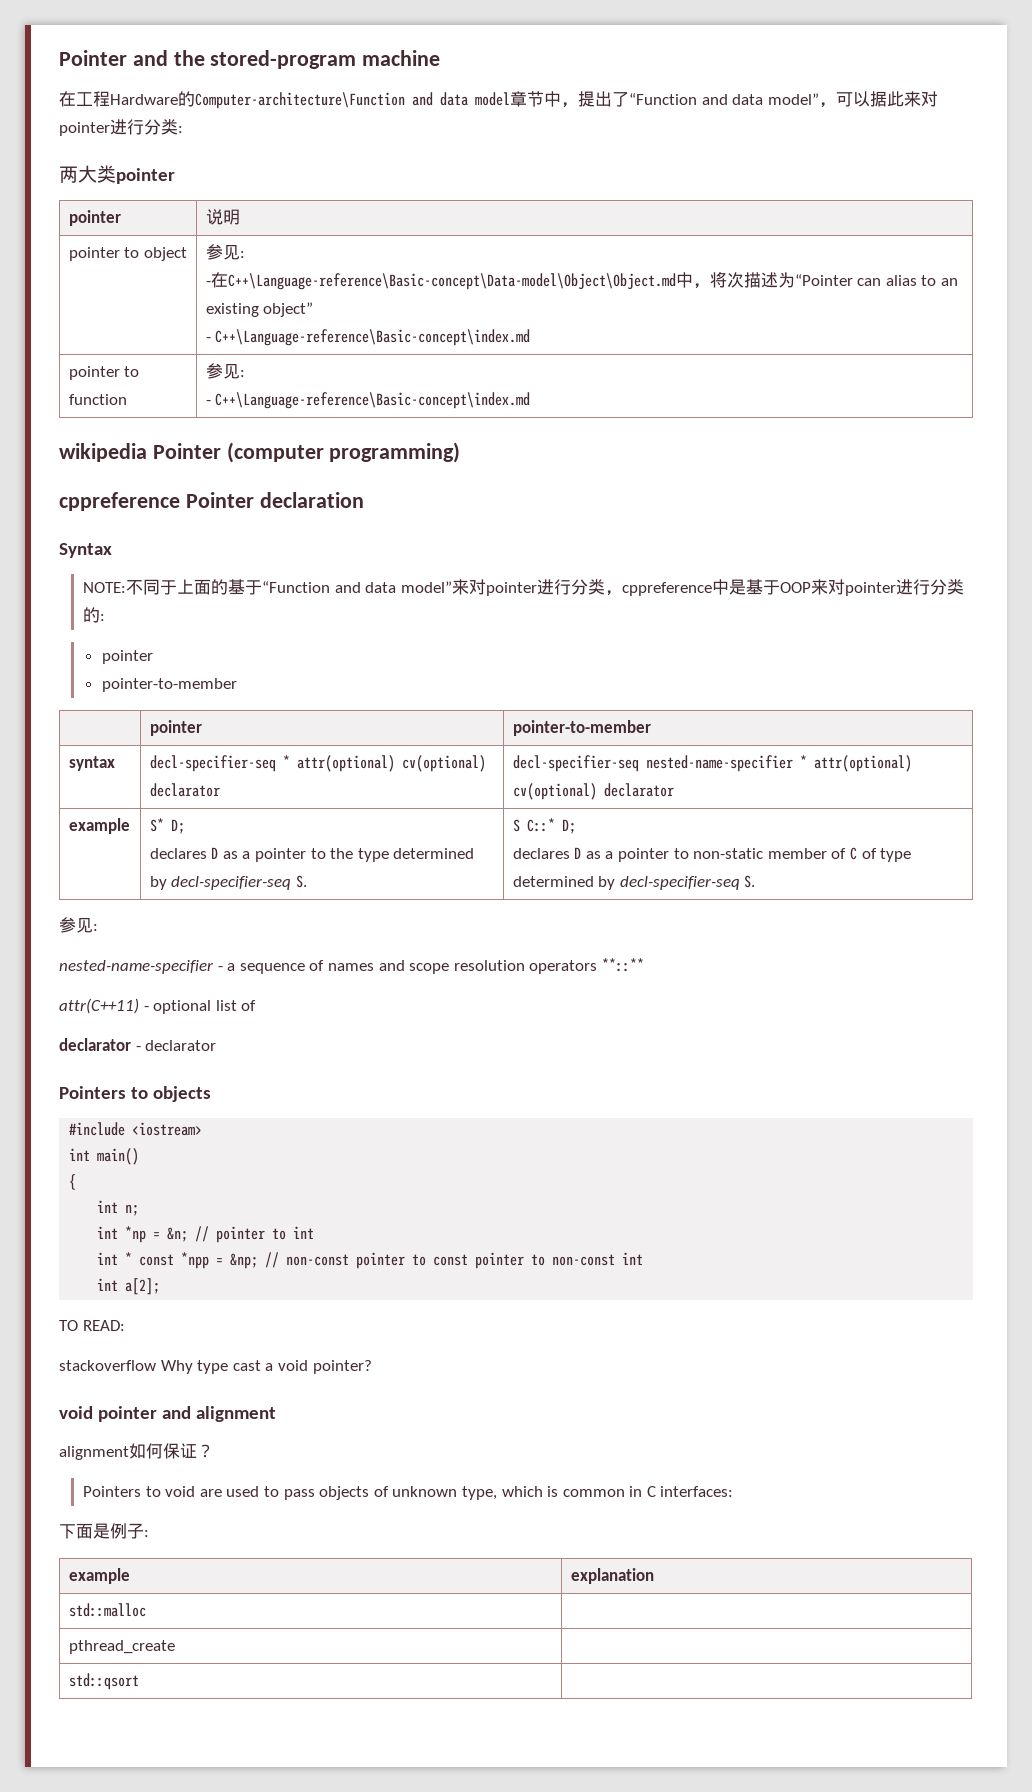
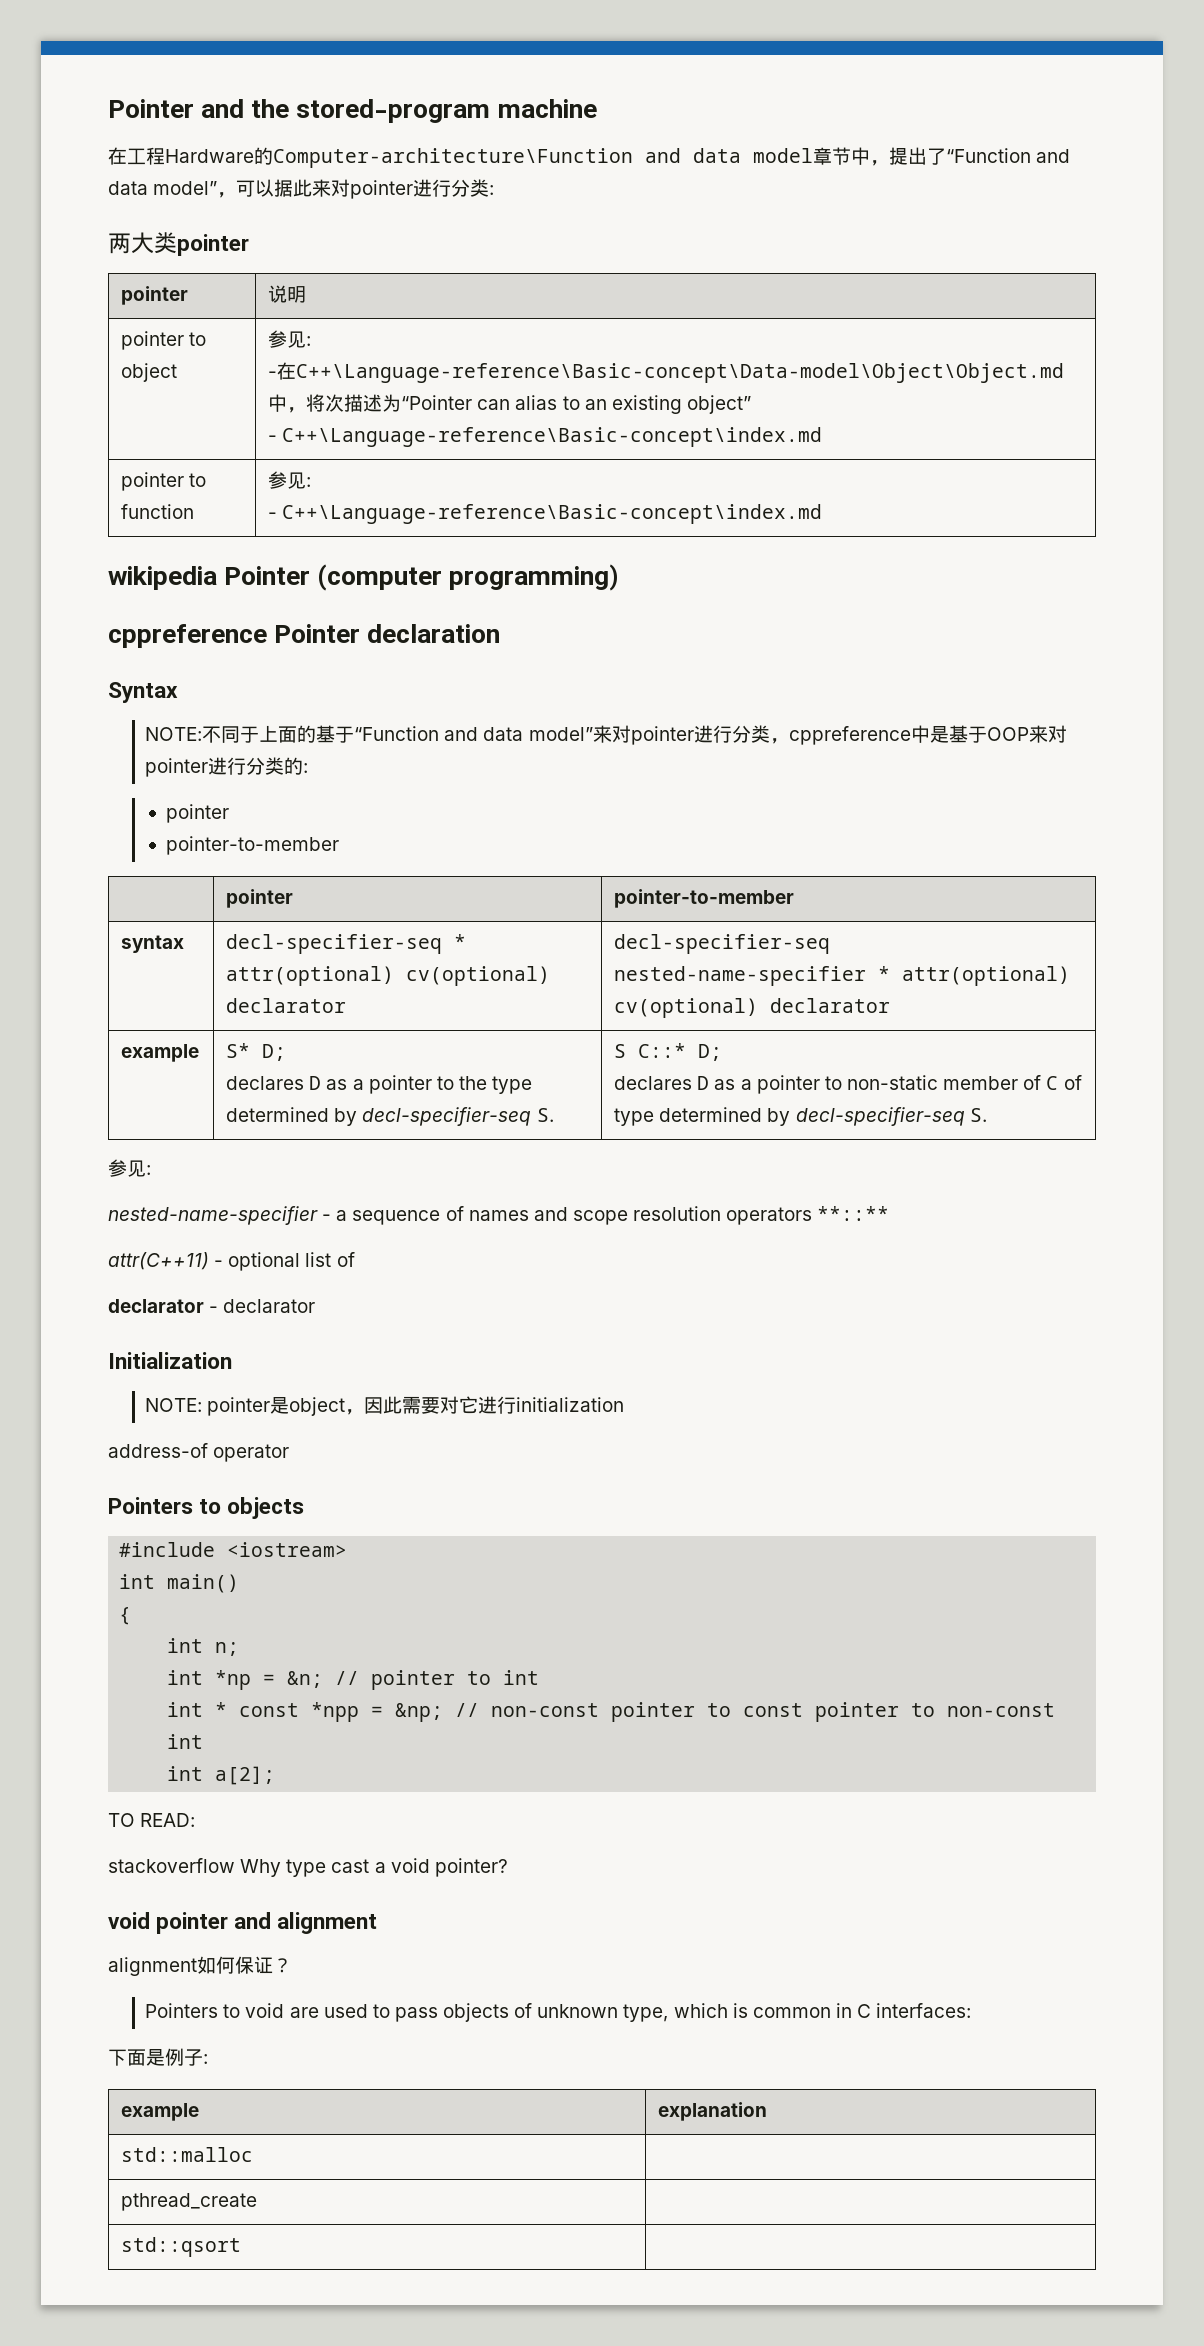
+ Initialization
+ NOTE: pointer是object，因此需要对它进行initialization
+ address-of operator

